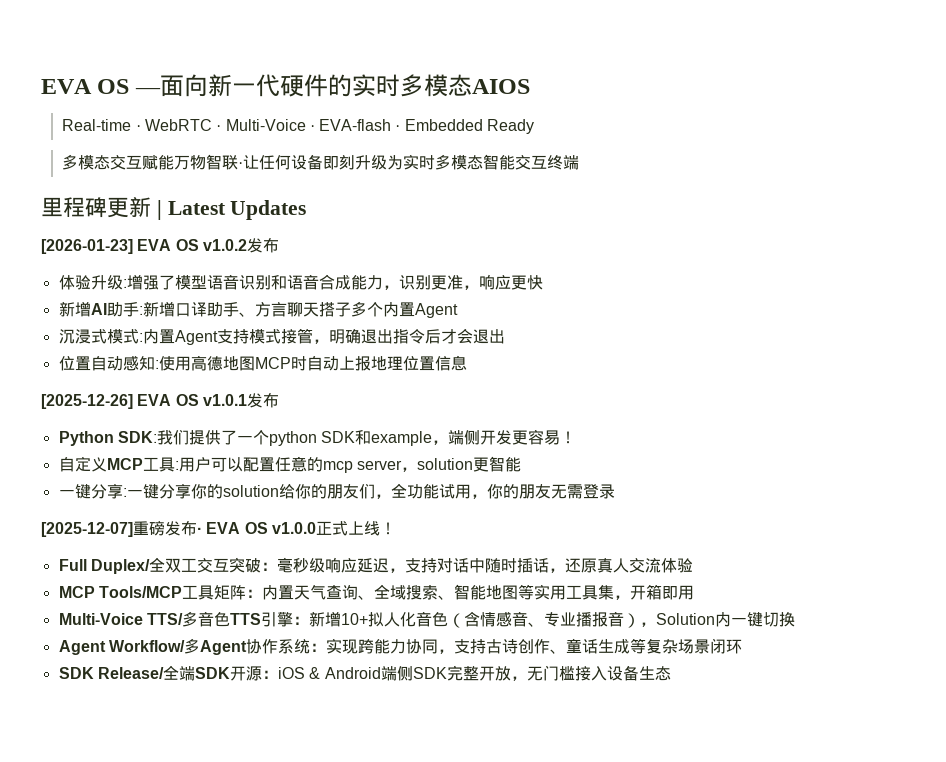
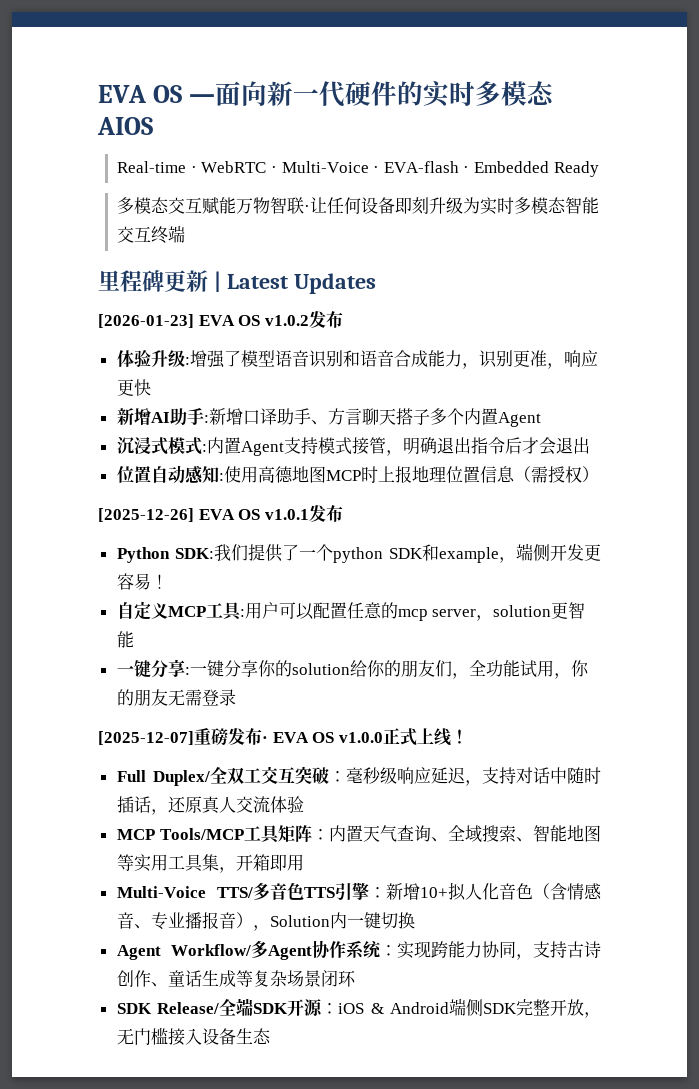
- 位置自动感知:使用高德地图MCP时自动上报地理位置信息
+ 位置自动感知:使用高德地图MCP时上报地理位置信息（需授权）

